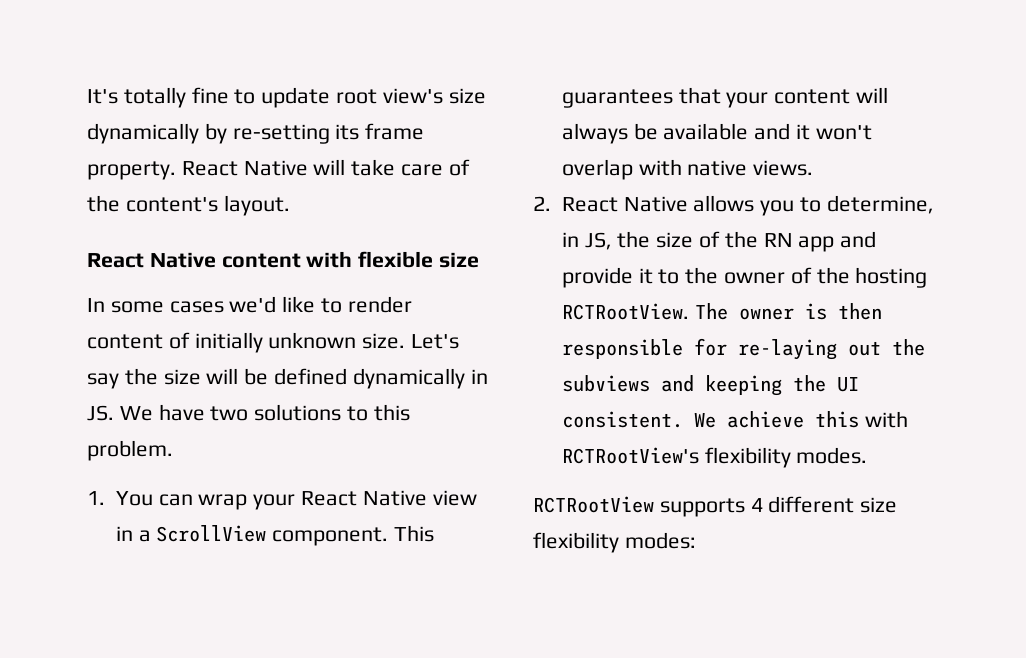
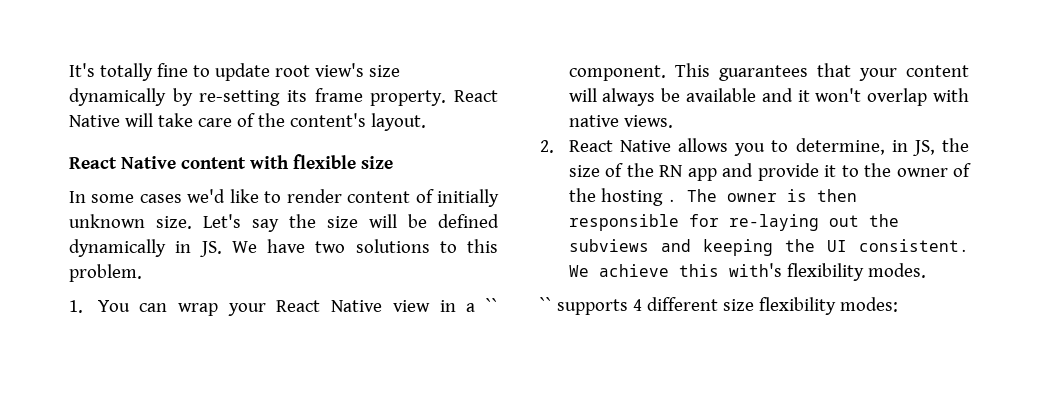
- 1. You can wrap your React Native view in a ScrollView component.
+ 1. You can wrap your React Native view in a `` component.
- 2. React Native allows you to determine, in JS, the size of the RN app and provide it to the owner of the hosting RCTRootView.
+ 2. React Native allows you to determine, in JS, the size of the RN app and provide it to the owner of the hosting .
- We achieve this with RCTRootView's flexibility modes.
+ We achieve this with's flexibility modes.
- RCTRootView supports 4 different size flexibility modes:
+ `` supports 4 different size flexibility modes:

